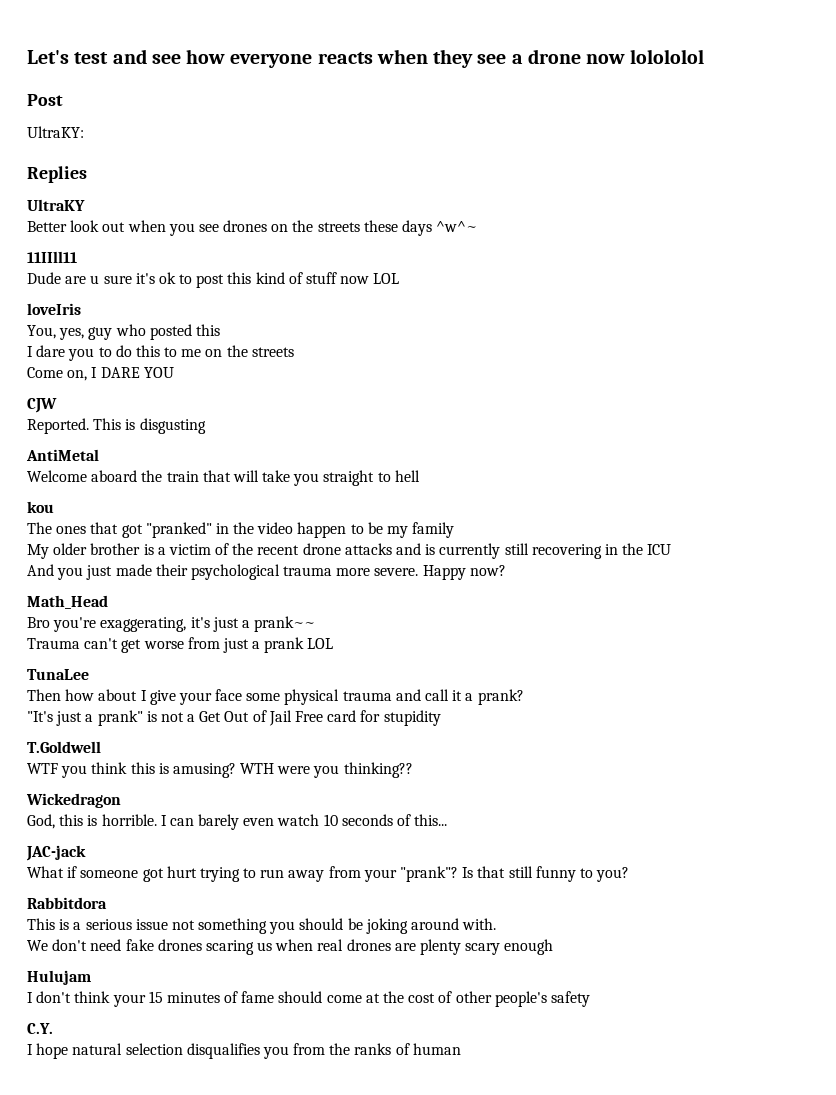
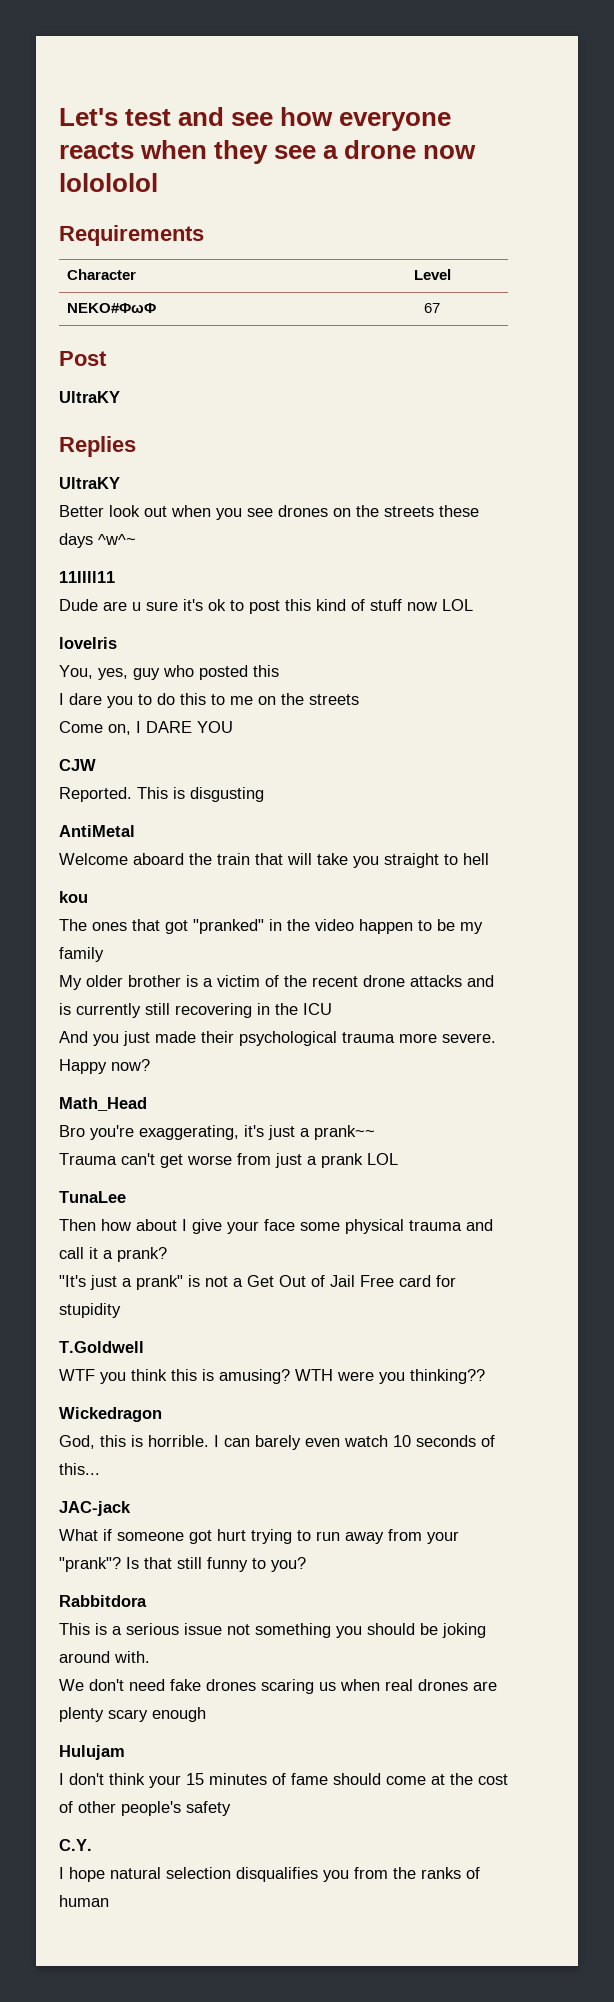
+ Requirements
+ Character | Level
+ NEKO#ΦωΦ | 67
  Post
- UltraKY:
+ UltraKY

